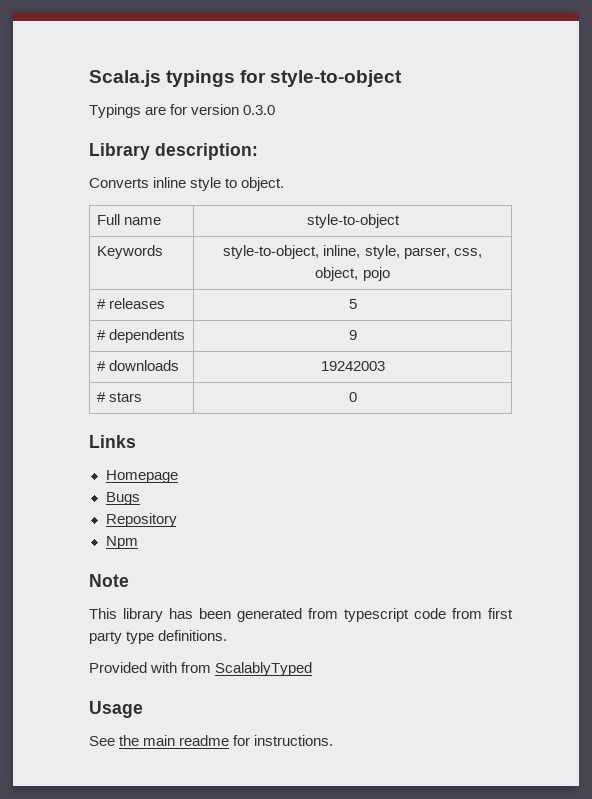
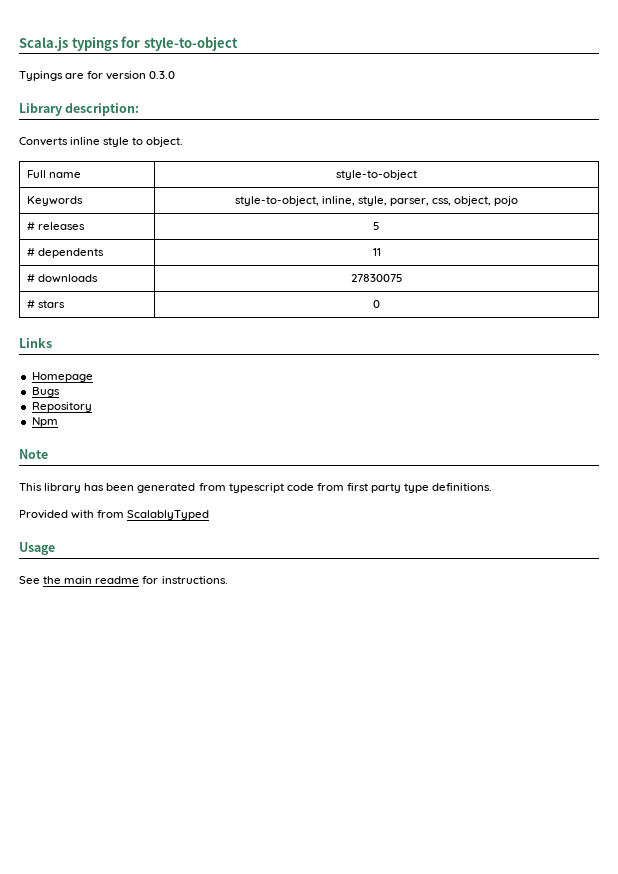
- # dependents | 9
+ # dependents | 11
- # downloads | 19242003
+ # downloads | 27830075

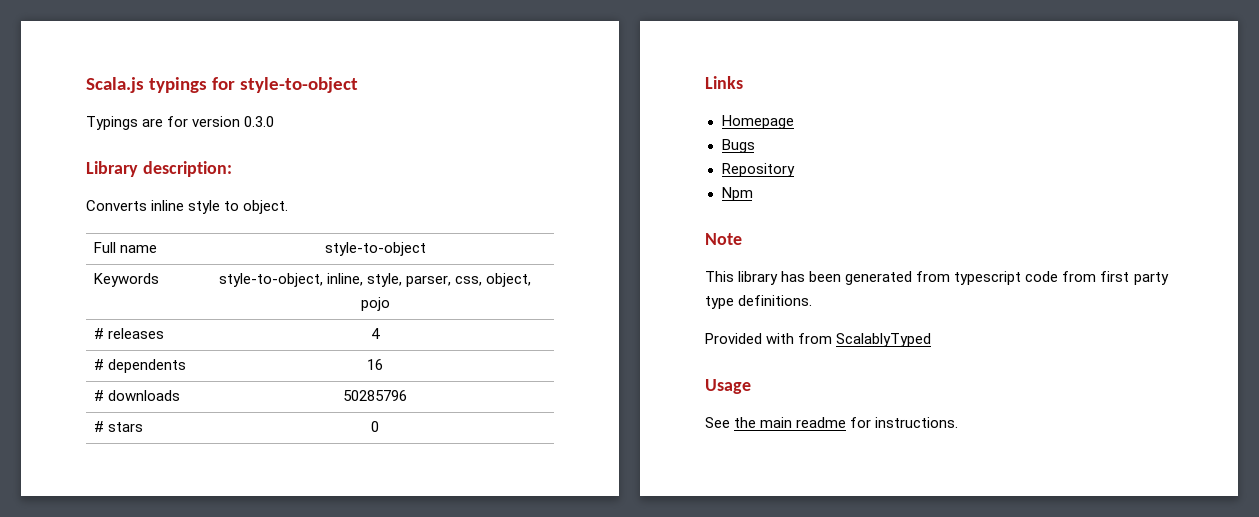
- # releases | 5
+ # releases | 4
- # dependents | 11
+ # dependents | 16
- # downloads | 27830075
+ # downloads | 50285796

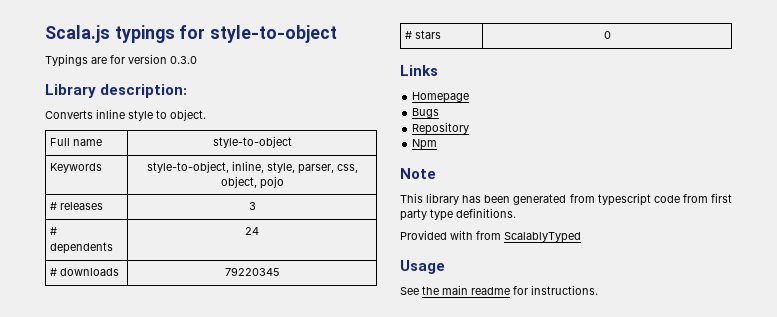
- # releases | 4
+ # releases | 3
- # dependents | 16
+ # dependents | 24
- # downloads | 50285796
+ # downloads | 79220345

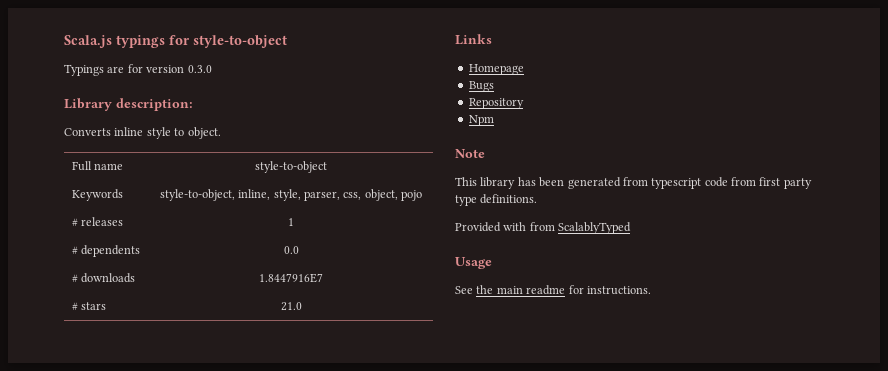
- # releases | 3
+ # releases | 1
- # dependents | 24
+ # dependents | 0.0
- # downloads | 79220345
+ # downloads | 1.8447916E7
- # stars | 0
+ # stars | 21.0

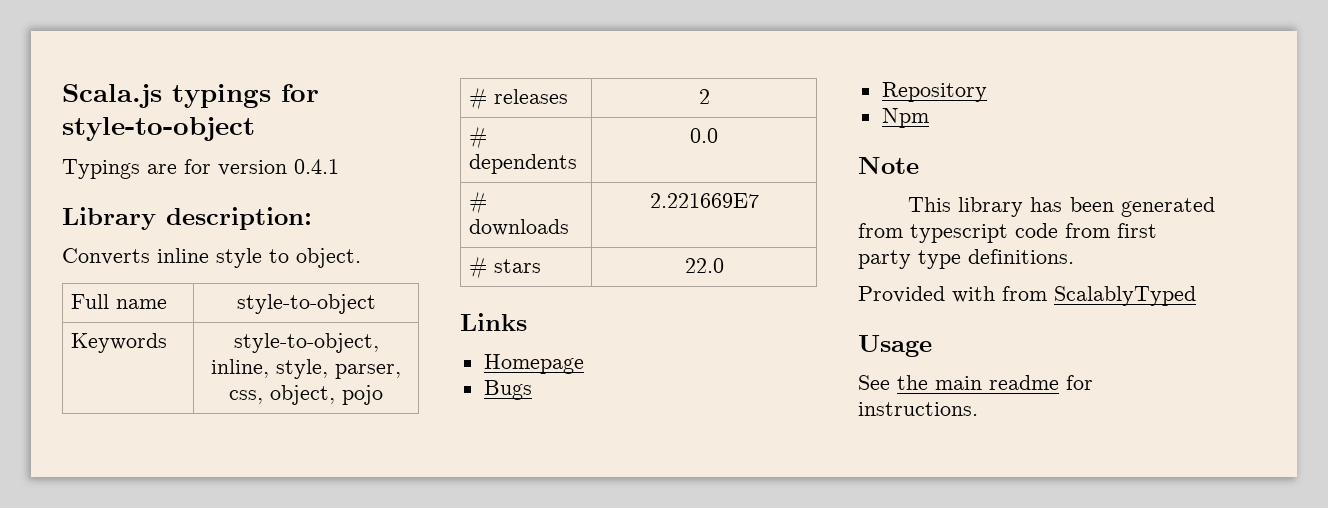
- Typings are for version 0.3.0
+ Typings are for version 0.4.1
- # releases | 1
+ # releases | 2
- # downloads | 1.8447916E7
+ # downloads | 2.221669E7
- # stars | 21.0
+ # stars | 22.0

